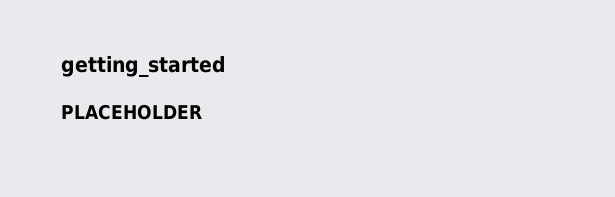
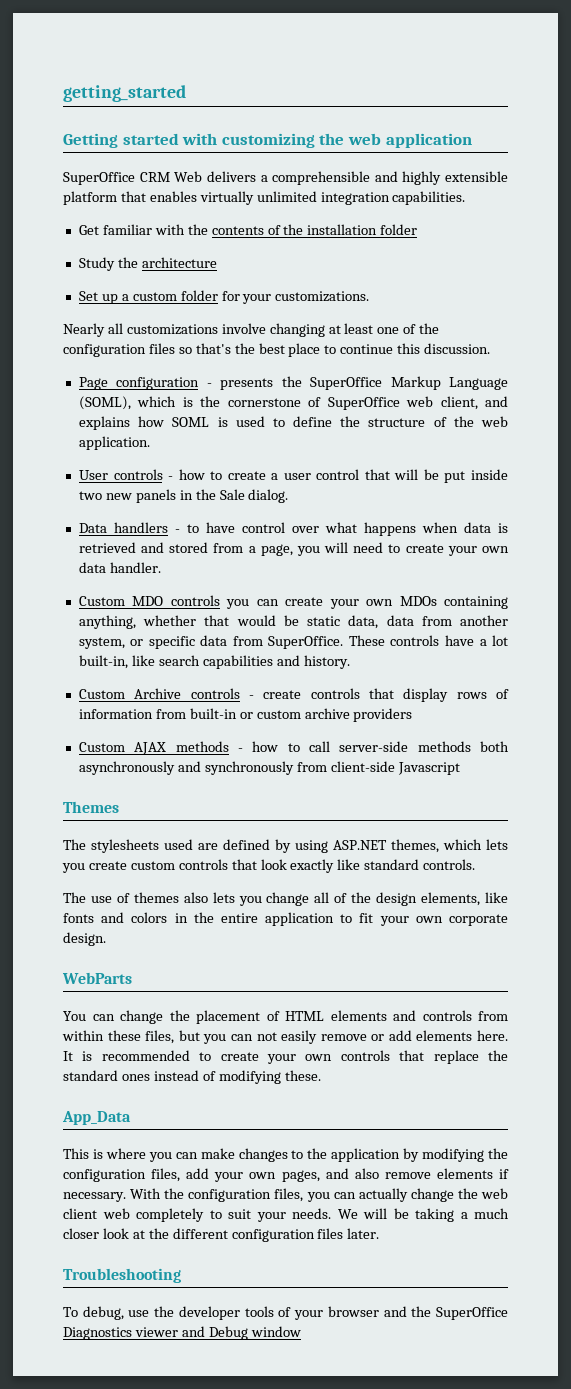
- PLACEHOLDER
+ Getting started with customizing the web application
+ SuperOffice CRM Web delivers a comprehensible and highly extensible platform that enables virtually unlimited integration capabilities.
+ Get familiar with the contents of the installation folder
+ Study the architecture
+ Set up a custom folder for your customizations.
+ Nearly all customizations involve changing at least one of the configuration files so that's the best place to continue this discussion.
+ Page configuration - presents the SuperOffice Markup Language (SOML), which is the cornerstone of SuperOffice web client, and explains how SOML is used to define the structure of the web application.
+ User controls - how to create a user control that will be put inside two new panels in the Sale dialog.
+ Data handlers - to have control over what happens when data is retrieved and stored from a page, you will need to create your own data handler.
+ Custom MDO controls you can create your own MDOs containing anything, whether that would be static data, data from another system, or specific data from SuperOffice. These controls have a lot built-in, like search capabilities and history.
+ Custom Archive controls - create controls that display rows of information from built-in or custom archive providers
+ Custom AJAX methods - how to call server-side methods both asynchronously and synchronously from client-side Javascript
+ Themes
+ The stylesheets used are defined by using ASP.NET themes, which lets you create custom controls that look exactly like standard controls.
+ The use of themes also lets you change all of the design elements, like fonts and colors in the entire application to fit your own corporate design.
+ WebParts
+ You can change the placement of HTML elements and controls from within these files, but you can not easily remove or add elements here. It is recommended to create your own controls that replace the standard ones instead of modifying these.
+ App_Data
+ This is where you can make changes to the application by modifying the configuration files, add your own pages, and also remove elements if necessary. With the configuration files, you can actually change the web client web completely to suit your needs. We will be taking a much closer look at the different configuration files later.
+ Troubleshooting
+ To debug, use the developer tools of your browser and the SuperOffice Diagnostics viewer and Debug window

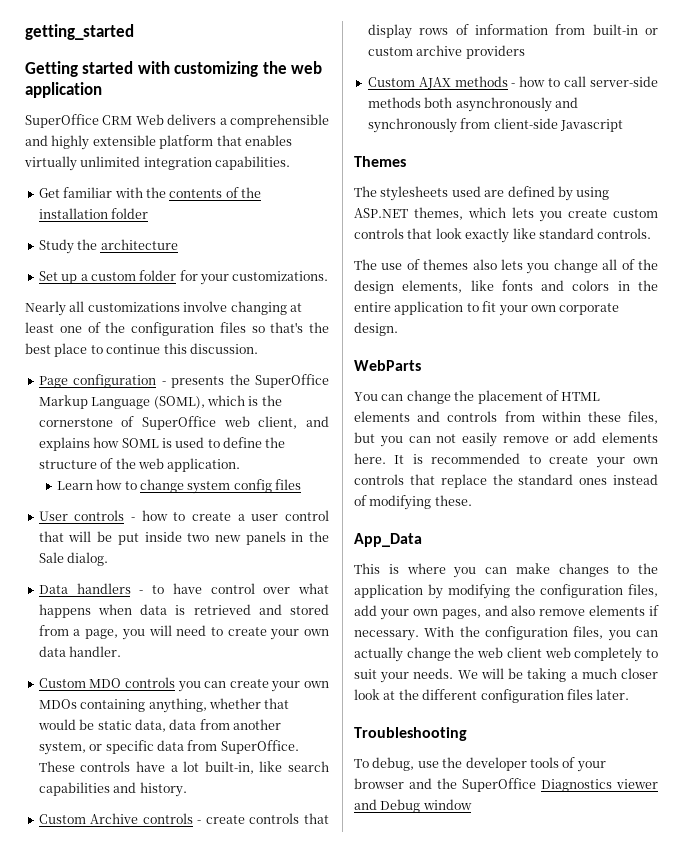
+ Learn how to change system config files

